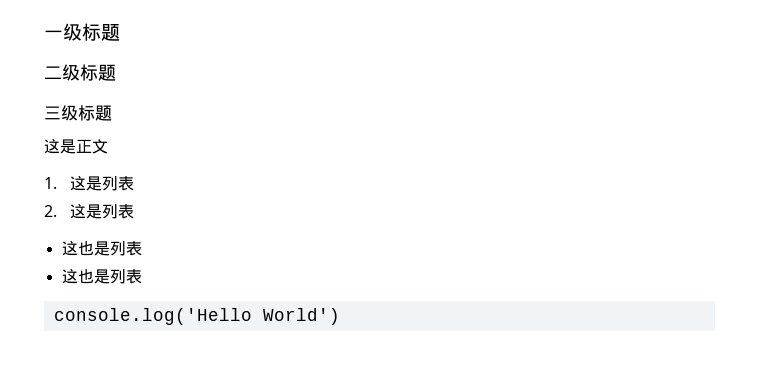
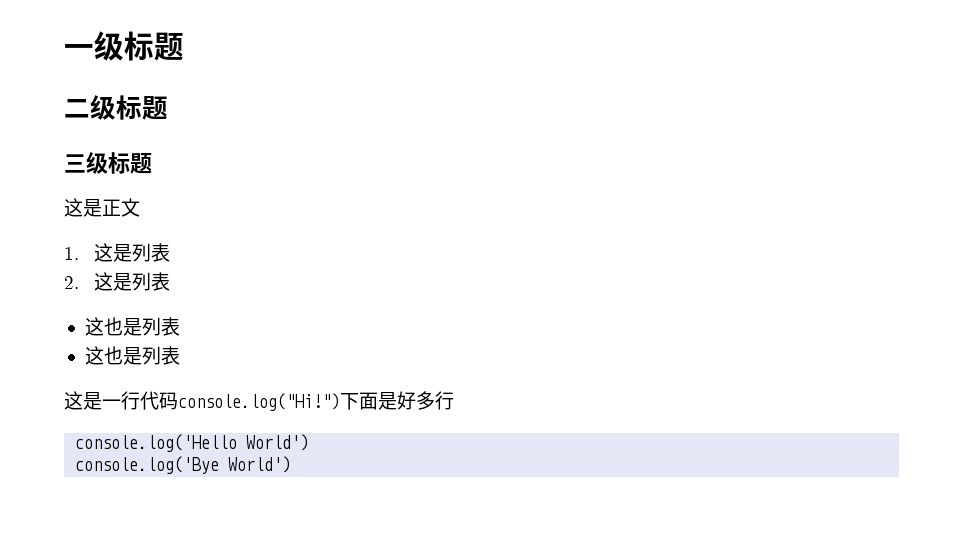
+ 这是一行代码console.log("Hi!")下面是好多行
+ console.log('Bye World')

